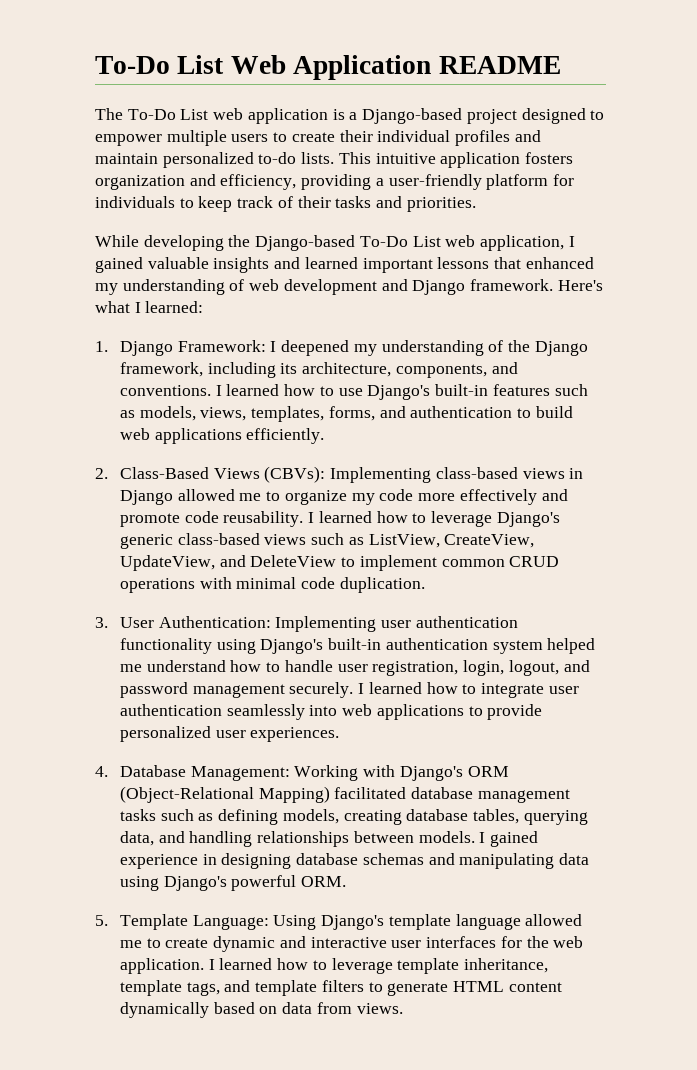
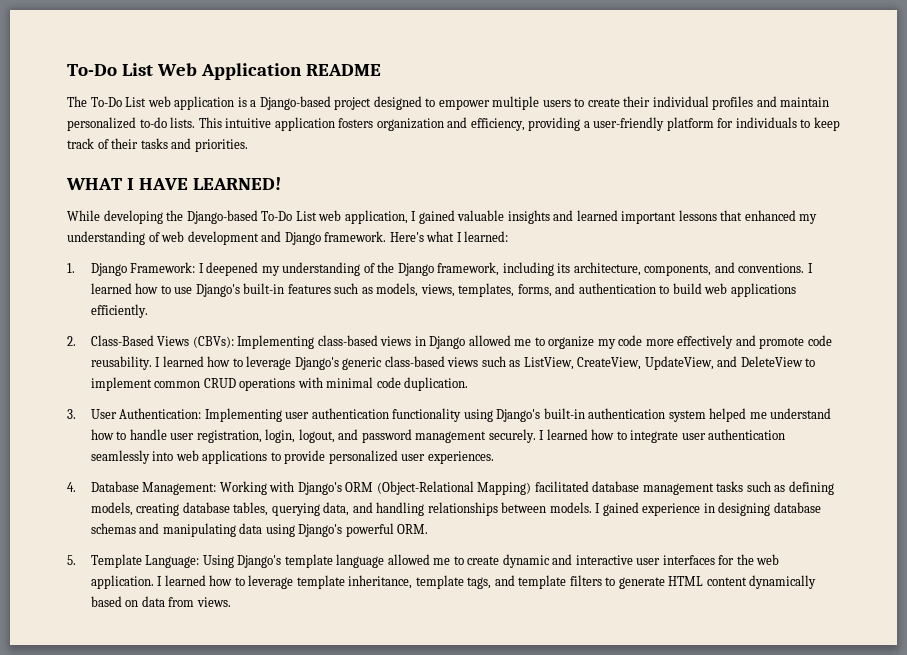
+ WHAT I HAVE LEARNED!

